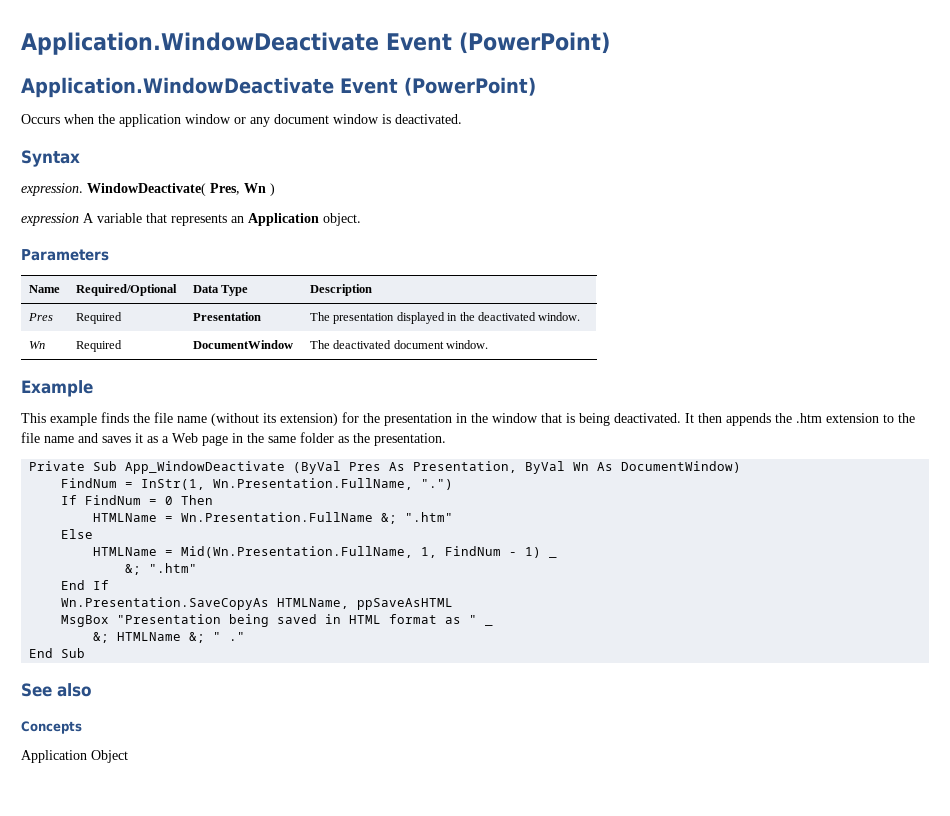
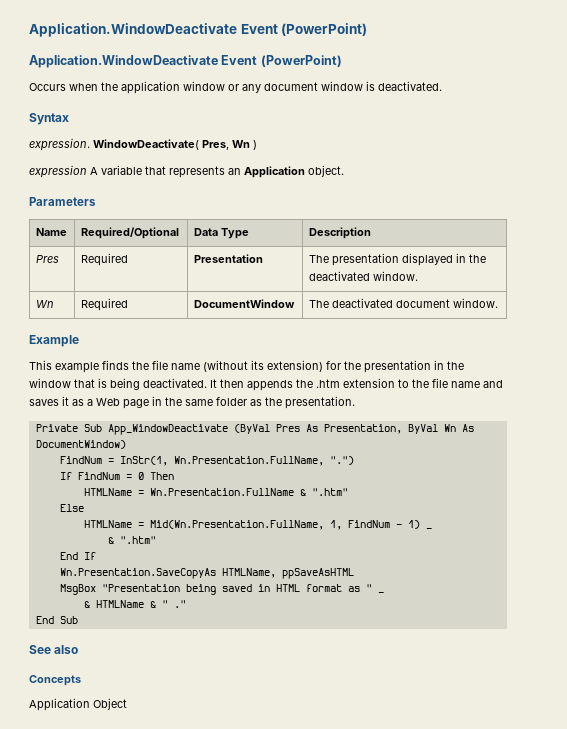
- HTMLName = Wn.Presentation.FullName &; ".htm"
+ HTMLName = Wn.Presentation.FullName & ".htm"
  HTMLName = Mid(Wn.Presentation.FullName, 1, FindNum - 1) _
- &; ".htm"
+ & ".htm"
- &; HTMLName &; " ."
+ & HTMLName & " ."

